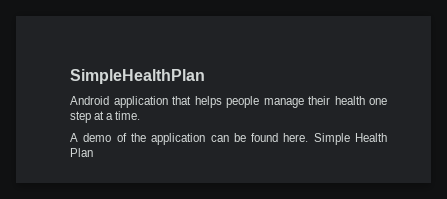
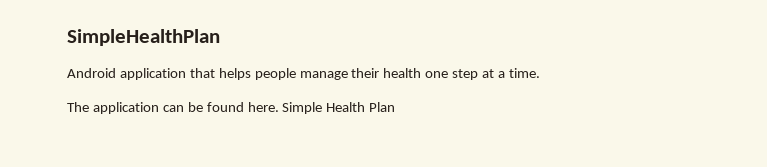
- A demo of the application can be found here.
+ The application can be found here.

